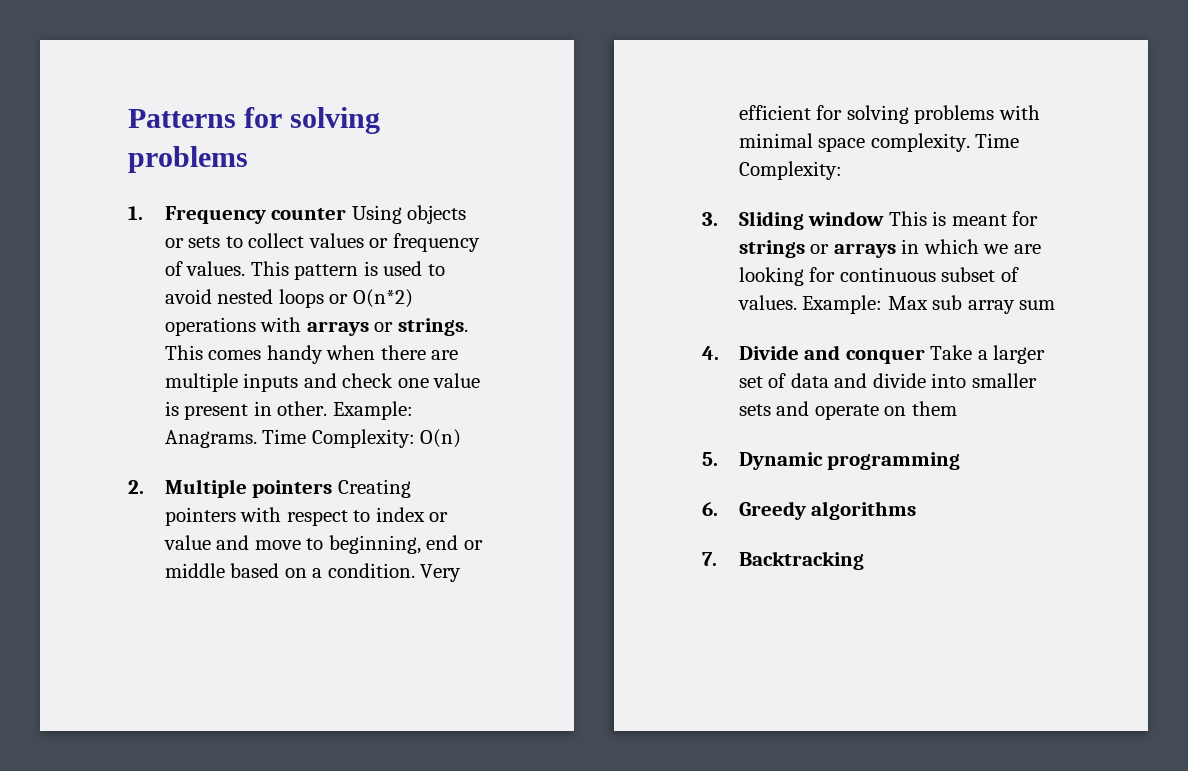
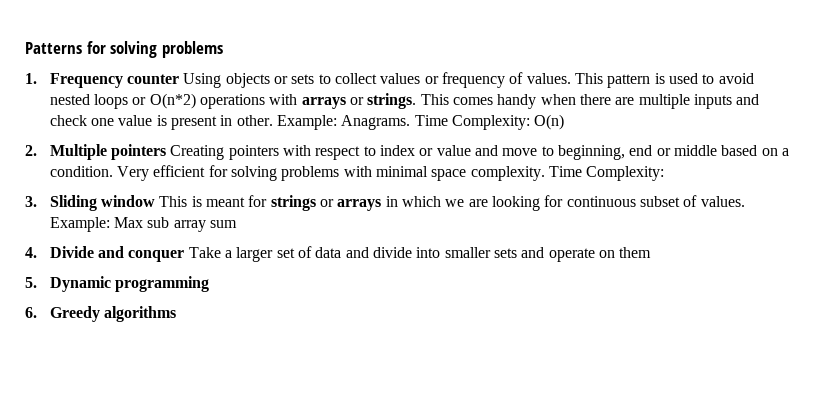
- 7. Backtracking

